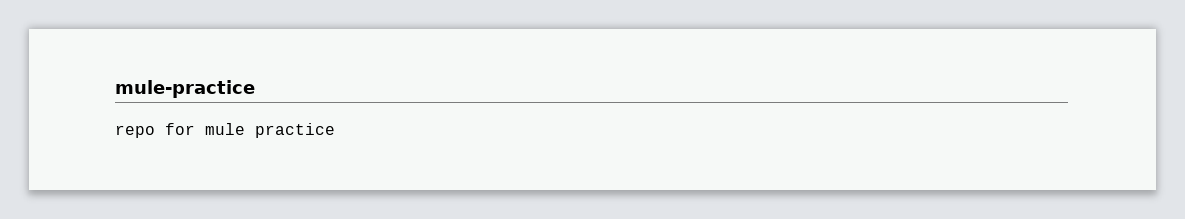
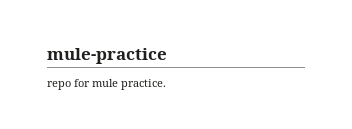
- repo for mule practice
+ repo for mule practice.

